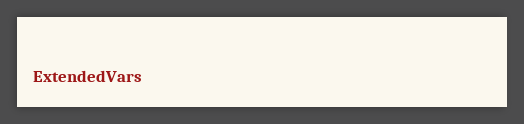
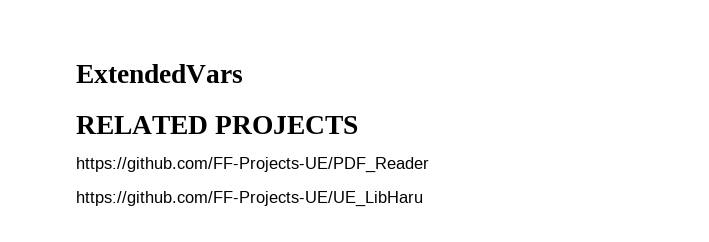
+ RELATED PROJECTS
+ https://github.com/FF-Projects-UE/PDF_Reader
+ https://github.com/FF-Projects-UE/UE_LibHaru

